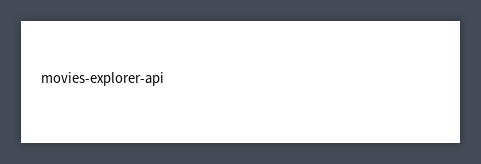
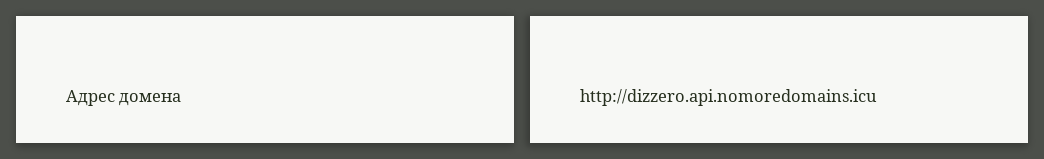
- movies-explorer-api
+ Адрес домена http://dizzero.api.nomoredomains.icu

